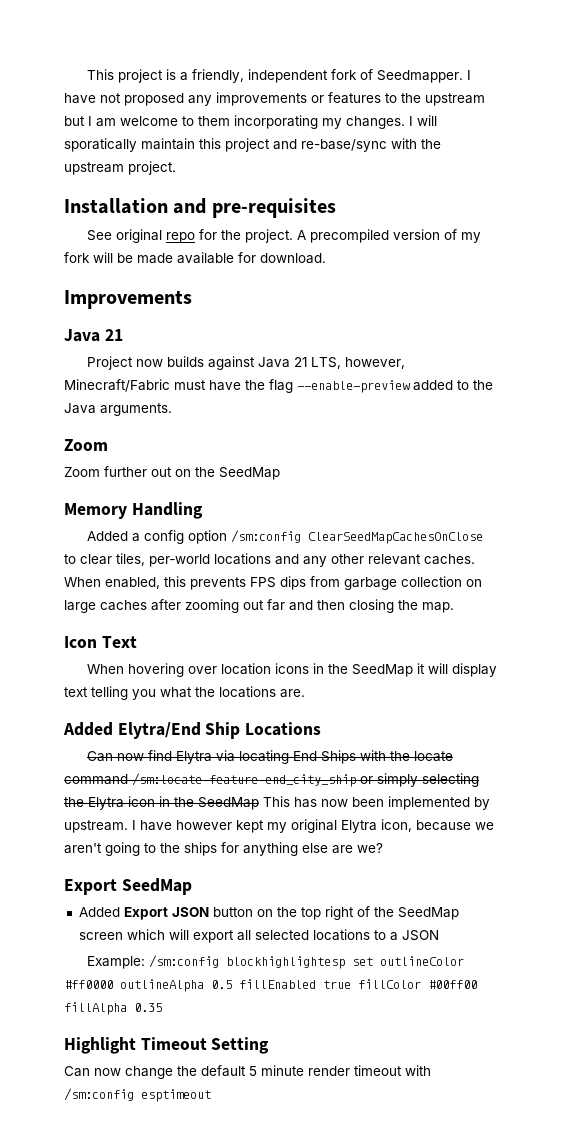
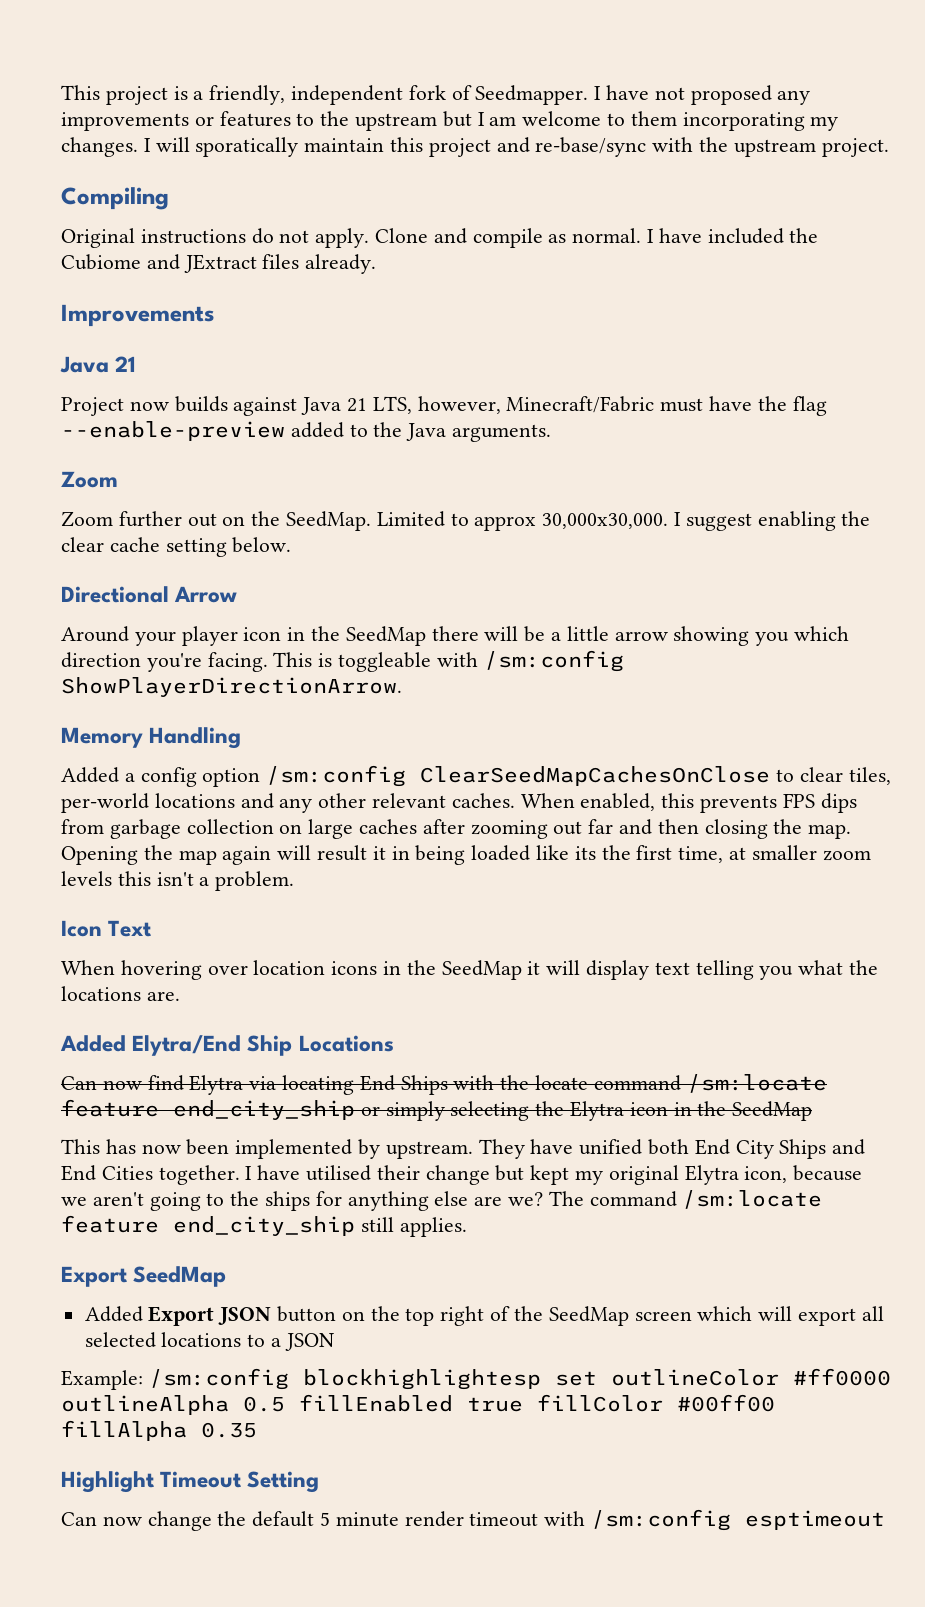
- Installation and pre-requisites
- See original repo for the project. A precompiled version of my fork will be made available for download.
+ Compiling
+ Original instructions do not apply. Clone and compile as normal. I have included the Cubiome and JExtract files already.
- Zoom further out on the SeedMap
+ Zoom further out on the SeedMap. Limited to approx 30,000x30,000. I suggest enabling the clear cache setting below.
+ Directional Arrow
+ Around your player icon in the SeedMap there will be a little arrow showing you which direction you're facing. This is toggleable with /sm:config ShowPlayerDirectionArrow.
+ Opening the map again will result it in being loaded like its the first time, at smaller zoom levels this isn't a problem.
- Can now find Elytra via locating End Ships with the locate command /sm:locate feature end_city_ship or simply selecting the Elytra icon in the SeedMap This has now been implemented by upstream.
+ Can now find Elytra via locating End Ships with the locate command /sm:locate feature end_city_ship or simply selecting the Elytra icon in the SeedMap
+ This has now been implemented by upstream.
- I have however kept my original Elytra icon, because we aren't going to the ships for anything else are we?
+ They have unified both End City Ships and End Cities together. I have utilised their change but kept my original Elytra icon, because we aren't going to the ships for anything else are we? The command /sm:locate feature end_city_ship still applies.

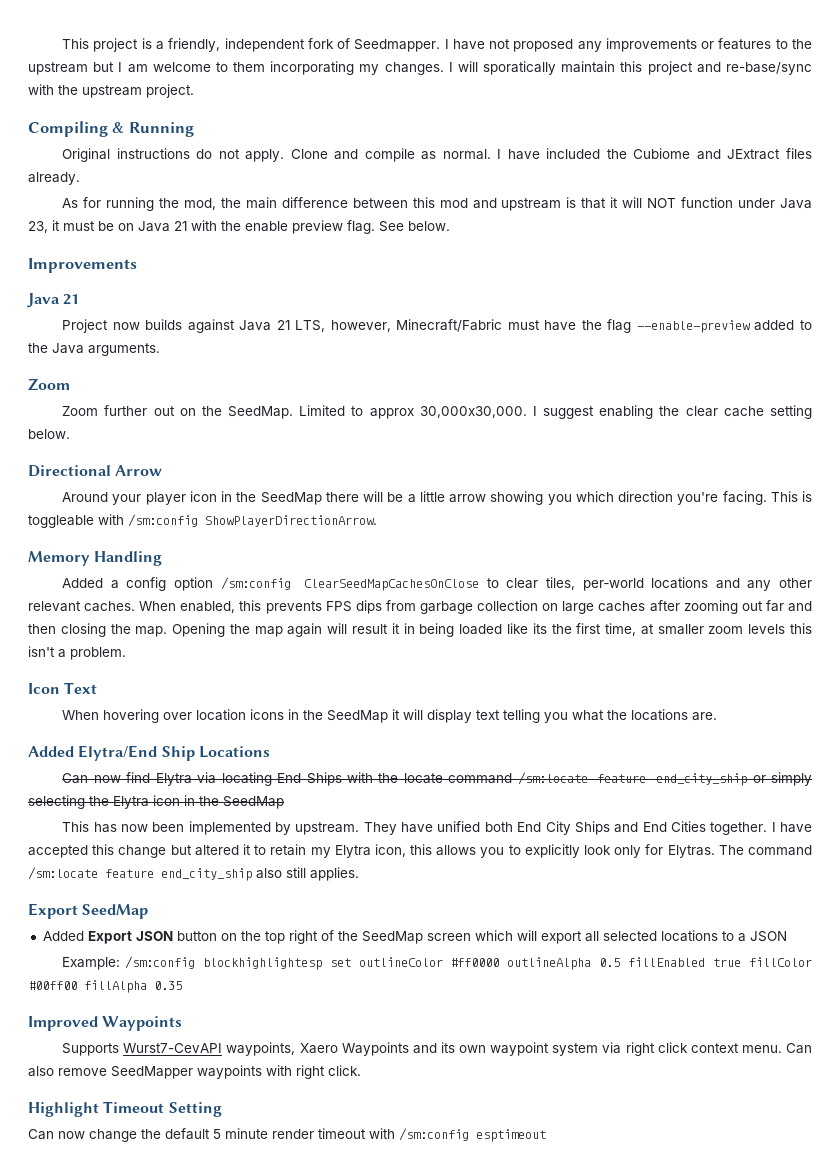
- Compiling
+ Compiling & Running
+ As for running the mod, the main difference between this mod and upstream is that it will NOT function under Java 23, it must be on Java 21 with the enable preview flag. See below.
- I have utilised their change but kept my original Elytra icon, because we aren't going to the ships for anything else are we?
+ I have accepted this change but altered it to retain my Elytra icon, this allows you to explicitly look only for Elytras.
- The command /sm:locate feature end_city_ship still applies.
+ The command /sm:locate feature end_city_ship also still applies.
+ Improved Waypoints
+ Supports Wurst7-CevAPI waypoints, Xaero Waypoints and its own waypoint system via right click context menu. Can also remove SeedMapper waypoints with right click.

